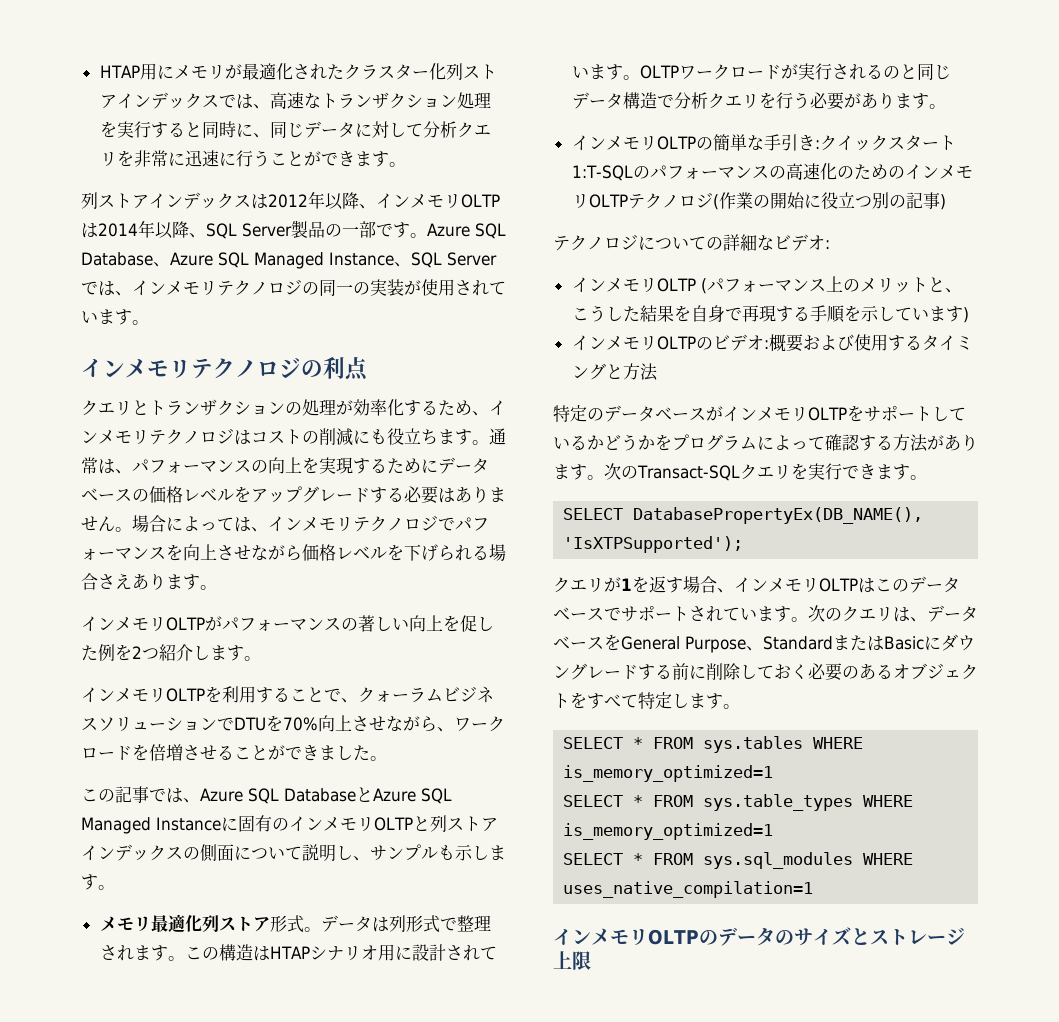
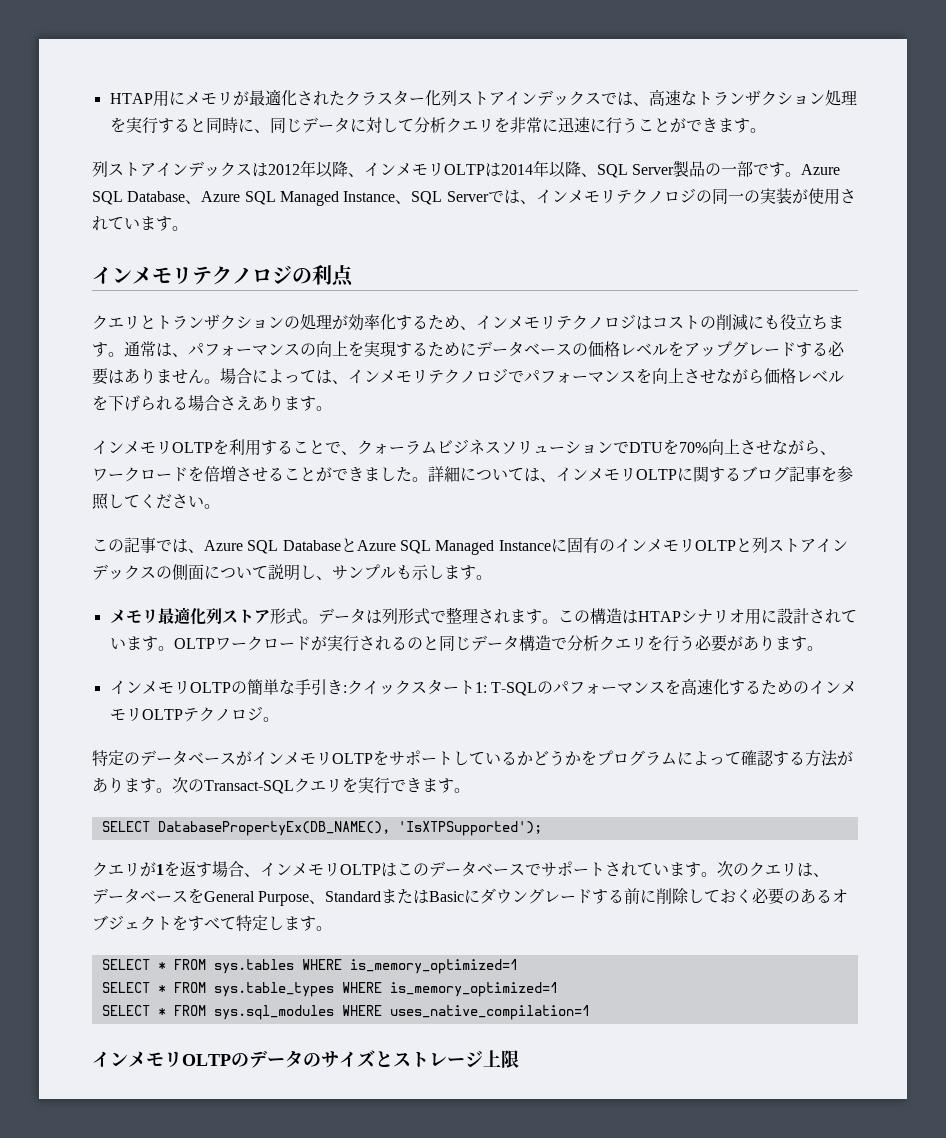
- インメモリOLTPがパフォーマンスの著しい向上を促した例を2つ紹介します。
+ 詳細については、インメモリOLTPに関するブログ記事を参照してください。
- インメモリOLTPの簡単な手引き:クイックスタート1:T-SQLのパフォーマンスの高速化のためのインメモリOLTPテクノロジ(作業の開始に役立つ別の記事)
- テクノロジについての詳細なビデオ:
- インメモリOLTP (パフォーマンス上のメリットと、こうした結果を自身で再現する手順を示しています)
- インメモリOLTPのビデオ:概要および使用するタイミングと方法
+ インメモリOLTPの簡単な手引き:クイックスタート1: T-SQLのパフォーマンスを高速化するためのインメモリOLTPテクノロジ。

